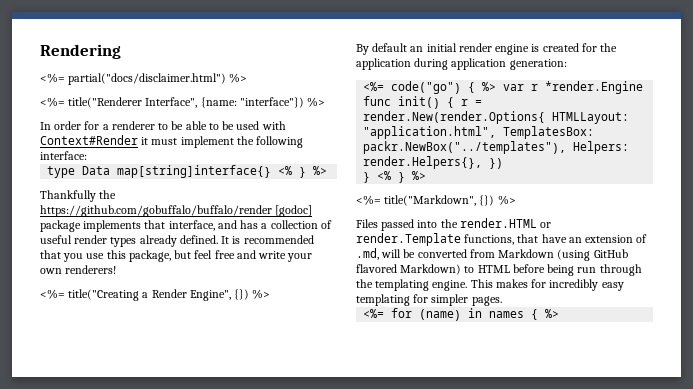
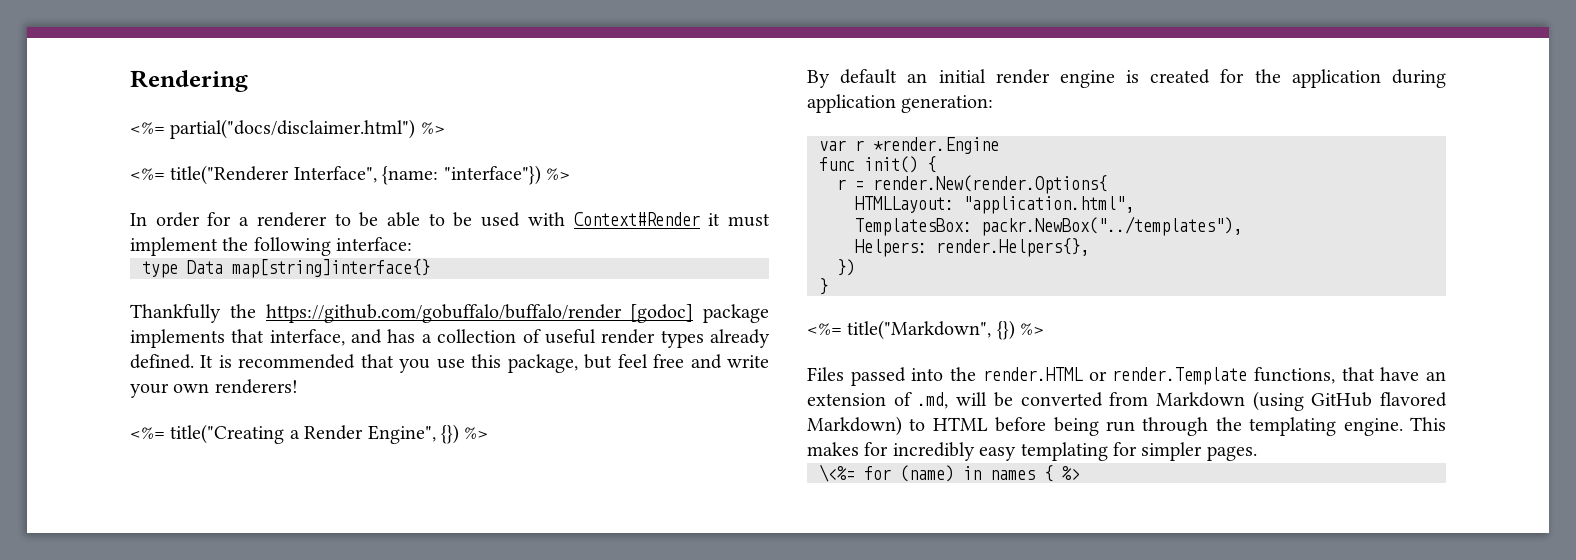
- type Data map[string]interface{} <% } %>
+ type Data map[string]interface{}
- <%= code("go") { %> var r *render.Engine
+ var r *render.Engine
- func init() { r = render.New(render.Options{ HTMLLayout: "application.html", TemplatesBox: packr.NewBox("../templates"), Helpers: render.Helpers{}, })
+ func init() {
+ r = render.New(render.Options{
+ HTMLLayout: "application.html",
+ TemplatesBox: packr.NewBox("../templates"),
+ Helpers: render.Helpers{},
+ })
- } <% } %>
+ }
- <%= for (name) in names { %>
+ \<%= for (name) in names { %>

